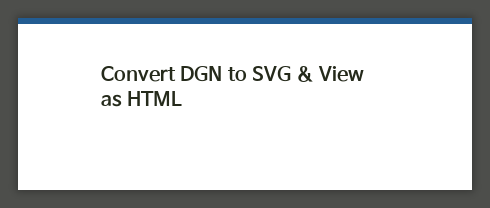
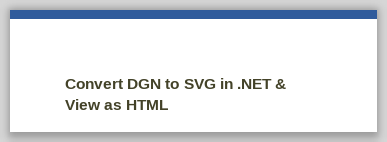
- Convert DGN to SVG & View as HTML
+ Convert DGN to SVG in .NET & View as HTML

